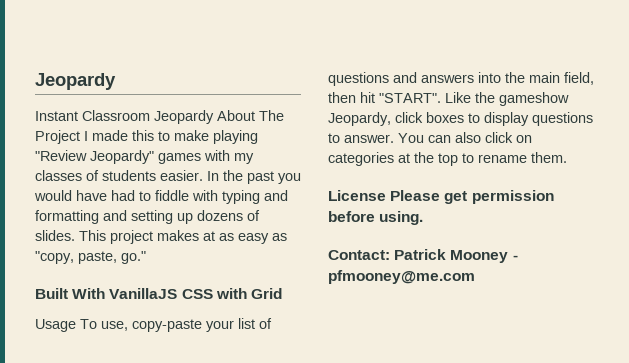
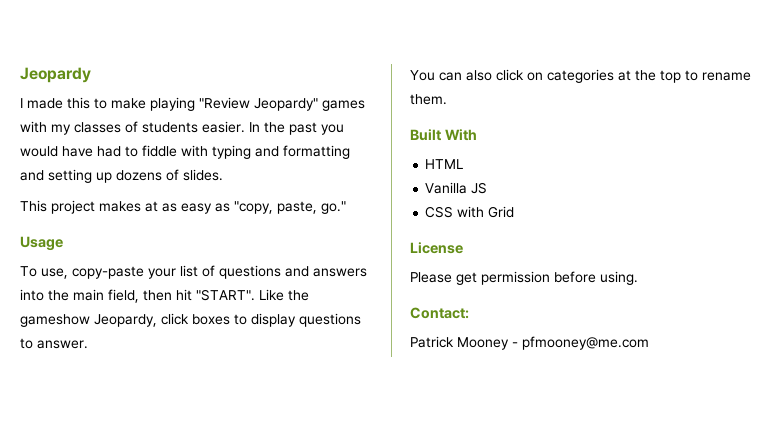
- Instant Classroom Jeopardy About The Project I made this to make playing "Review Jeopardy" games with my classes of students easier.
+ I made this to make playing "Review Jeopardy" games with my classes of students easier.
- In the past you would have had to fiddle with typing and formatting and setting up dozens of slides. This project makes at as easy as "copy, paste, go."
+ In the past you would have had to fiddle with typing and formatting and setting up dozens of slides.
+ This project makes at as easy as "copy, paste, go."
- Built With VanillaJS CSS with Grid
- Usage To use, copy-paste your list of questions and answers into the main field, then hit "START".
+ Usage
+ To use, copy-paste your list of questions and answers into the main field, then hit "START".
- Like the gameshow Jeopardy, click boxes to display questions to answer. You can also click on categories at the top to rename them.
+ Like the gameshow Jeopardy, click boxes to display questions to answer.
+ You can also click on categories at the top to rename them.
+ Built With
+ HTML
+ Vanilla JS
+ CSS with Grid
- License Please get permission before using.
+ License
+ Please get permission before using.
- Contact: Patrick Mooney - pfmooney@me.com
+ Contact:
+ Patrick Mooney - pfmooney@me.com

